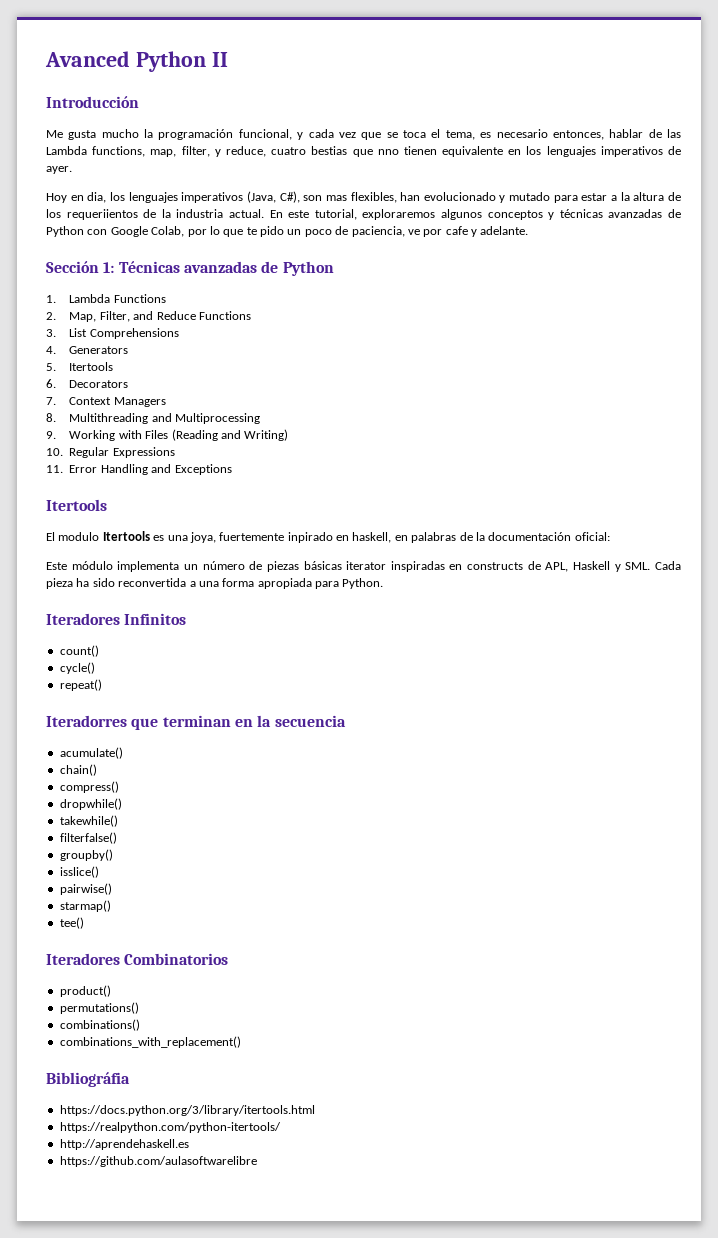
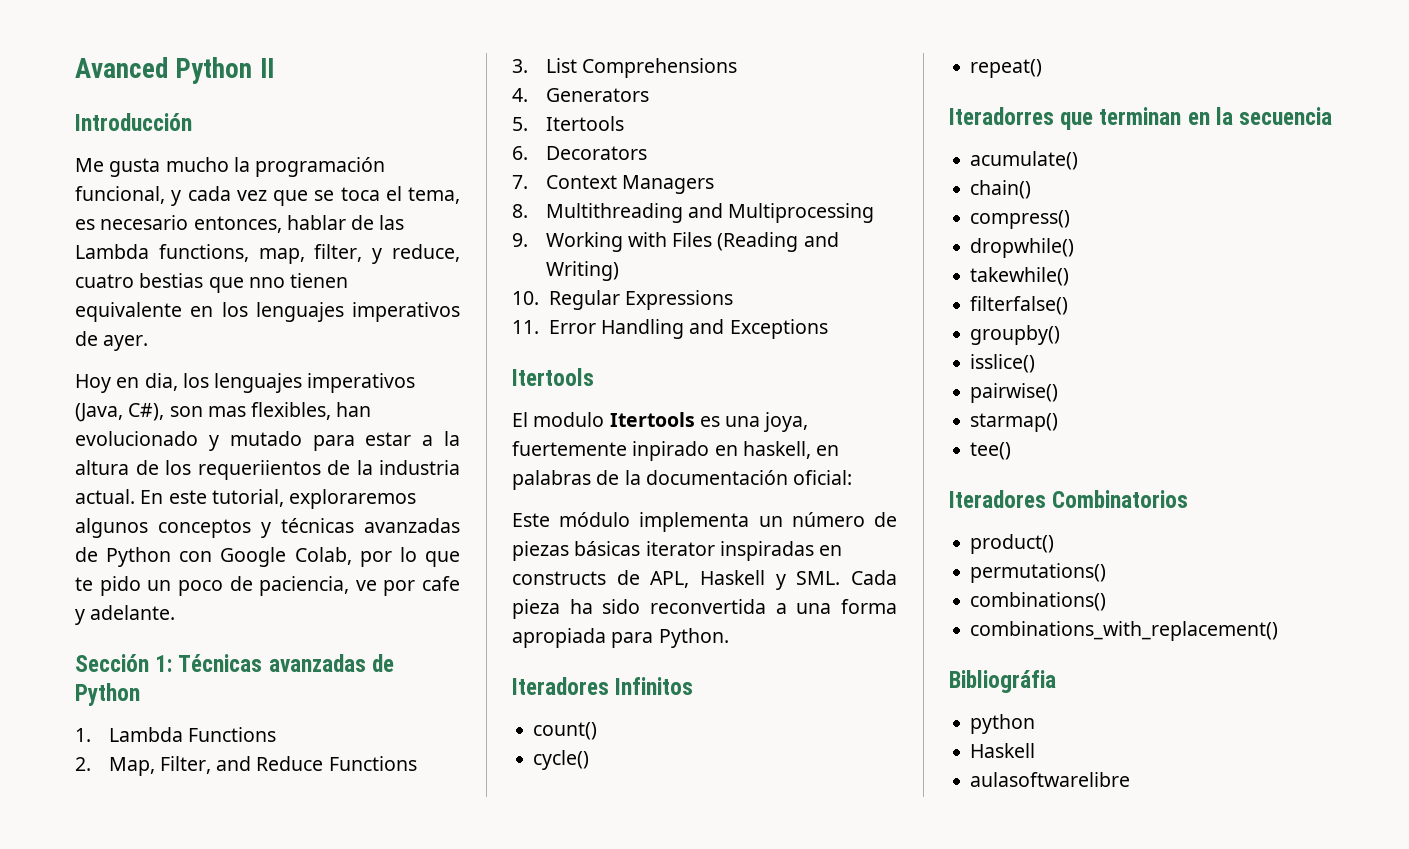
- https://docs.python.org/3/library/itertools.html
- https://realpython.com/python-itertools/
- http://aprendehaskell.es
- https://github.com/aulasoftwarelibre
+ python
+ Haskell
+ aulasoftwarelibre

